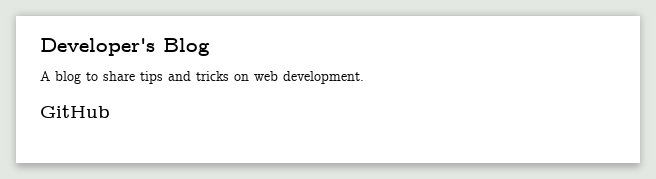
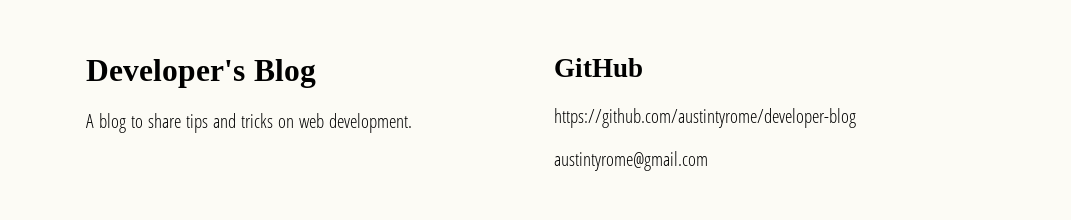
+ https://github.com/austintyrome/developer-blog
+ austintyrome@gmail.com

